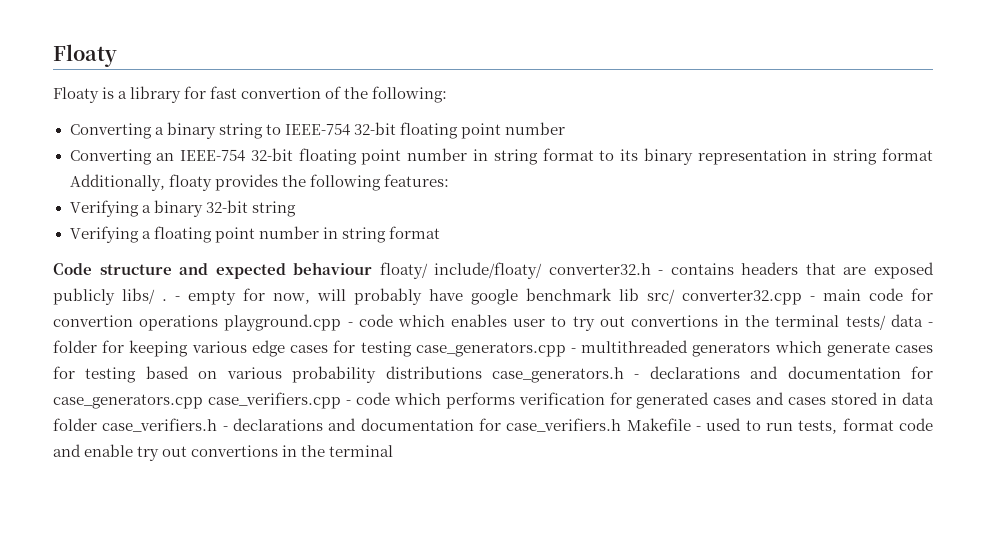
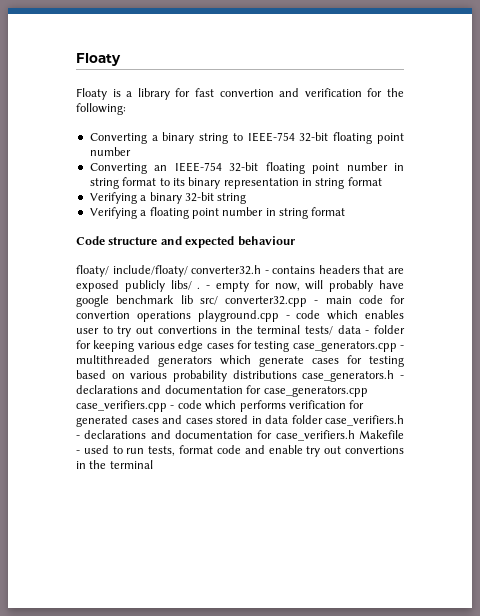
- Floaty is a library for fast convertion of the following:
+ Floaty is a library for fast convertion and verification for the following:
- Converting an IEEE-754 32-bit floating point number in string format to its binary representation in string format Additionally, floaty provides the following features:
+ Converting an IEEE-754 32-bit floating point number in string format to its binary representation in string format
- Code structure and expected behaviour floaty/ include/floaty/ converter32.h - contains headers that are exposed publicly libs/ .
+ Code structure and expected behaviour
+ floaty/ include/floaty/ converter32.h - contains headers that are exposed publicly libs/ .

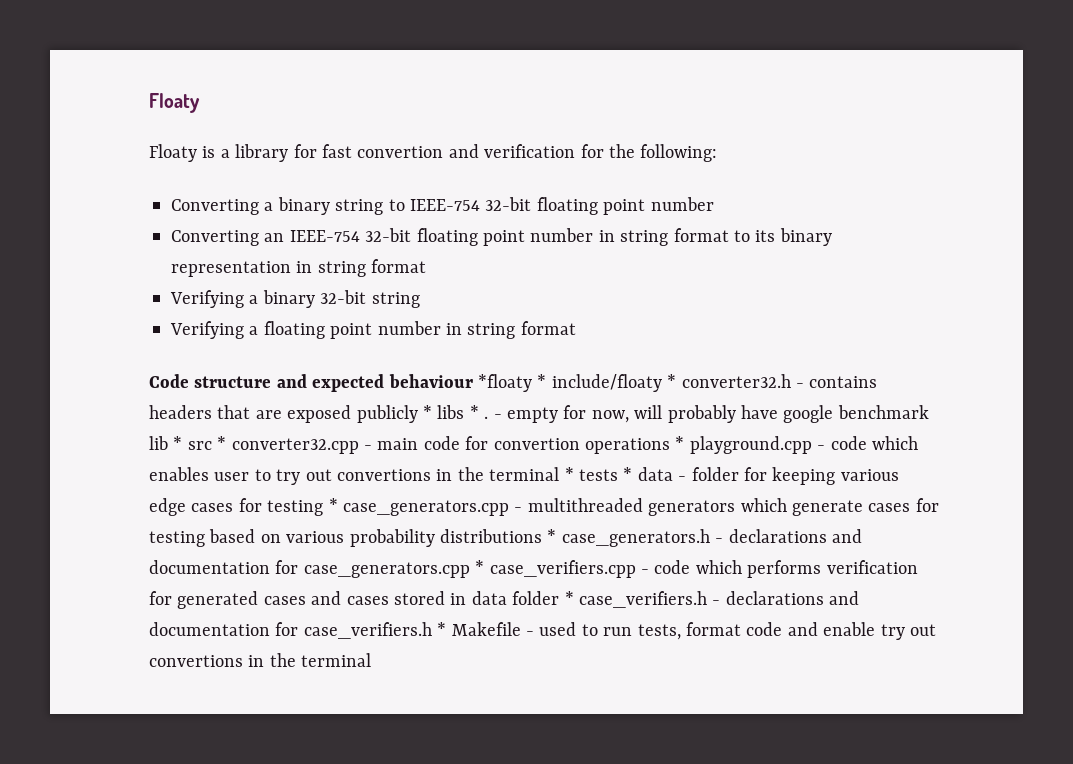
- Code structure and expected behaviour
- floaty/ include/floaty/ converter32.h - contains headers that are exposed publicly libs/ .
+ Code structure and expected behaviour *floaty * include/floaty * converter32.h - contains headers that are exposed publicly * libs * .
- - empty for now, will probably have google benchmark lib src/ converter32.cpp - main code for convertion operations playground.cpp - code which enables user to try out convertions in the terminal tests/ data - folder for keeping various edge cases for testing case_generators.cpp - multithreaded generators which generate cases for testing based on various probability distributions case_generators.h - declarations and documentation for case_generators.cpp case_verifiers.cpp - code which performs verification for generated cases and cases stored in data folder case_verifiers.h - declarations and documentation for case_verifiers.h Makefile - used to run tests, format code and enable try out convertions in the terminal
+ - empty for now, will probably have google benchmark lib * src * converter32.cpp - main code for convertion operations * playground.cpp - code which enables user to try out convertions in the terminal * tests * data - folder for keeping various edge cases for testing * case_generators.cpp - multithreaded generators which generate cases for testing based on various probability distributions * case_generators.h - declarations and documentation for case_generators.cpp * case_verifiers.cpp - code which performs verification for generated cases and cases stored in data folder * case_verifiers.h - declarations and documentation for case_verifiers.h * Makefile - used to run tests, format code and enable try out convertions in the terminal

